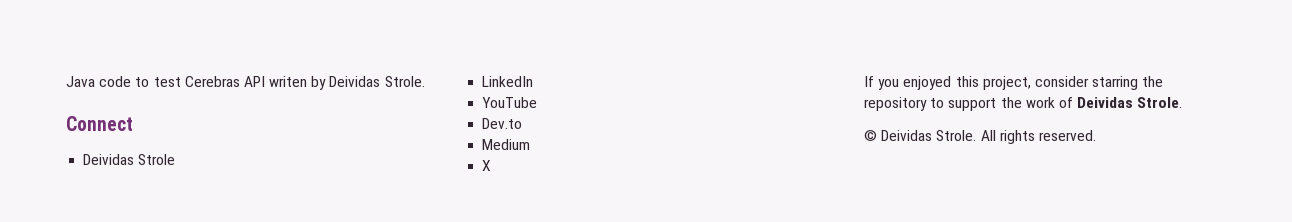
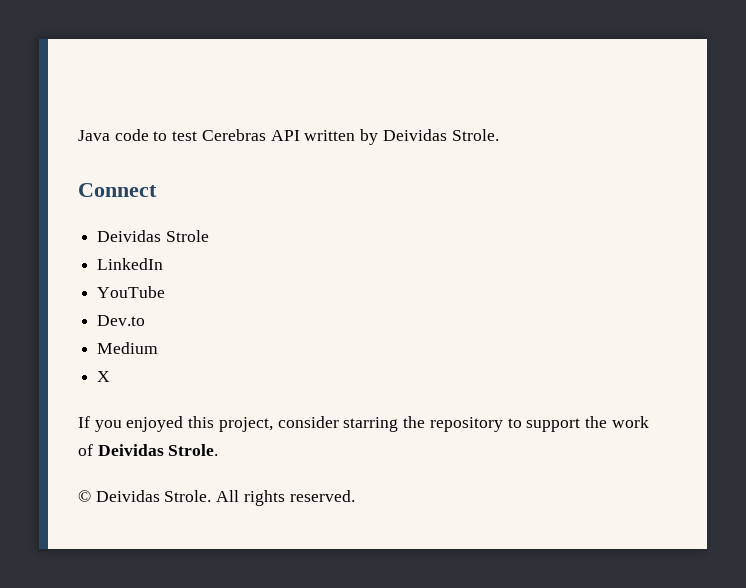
- Java code to test Cerebras API writen by Deividas Strole.
+ Java code to test Cerebras API written by Deividas Strole.

